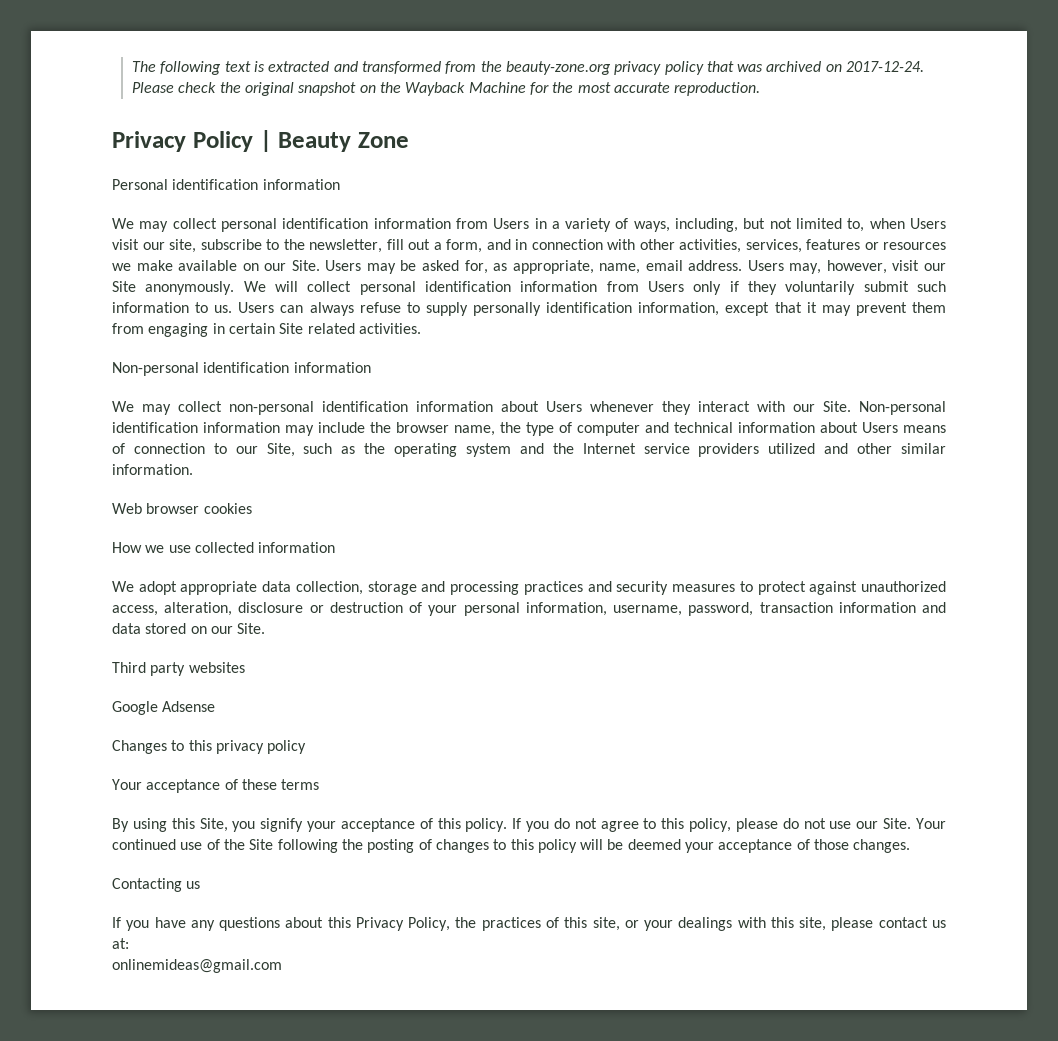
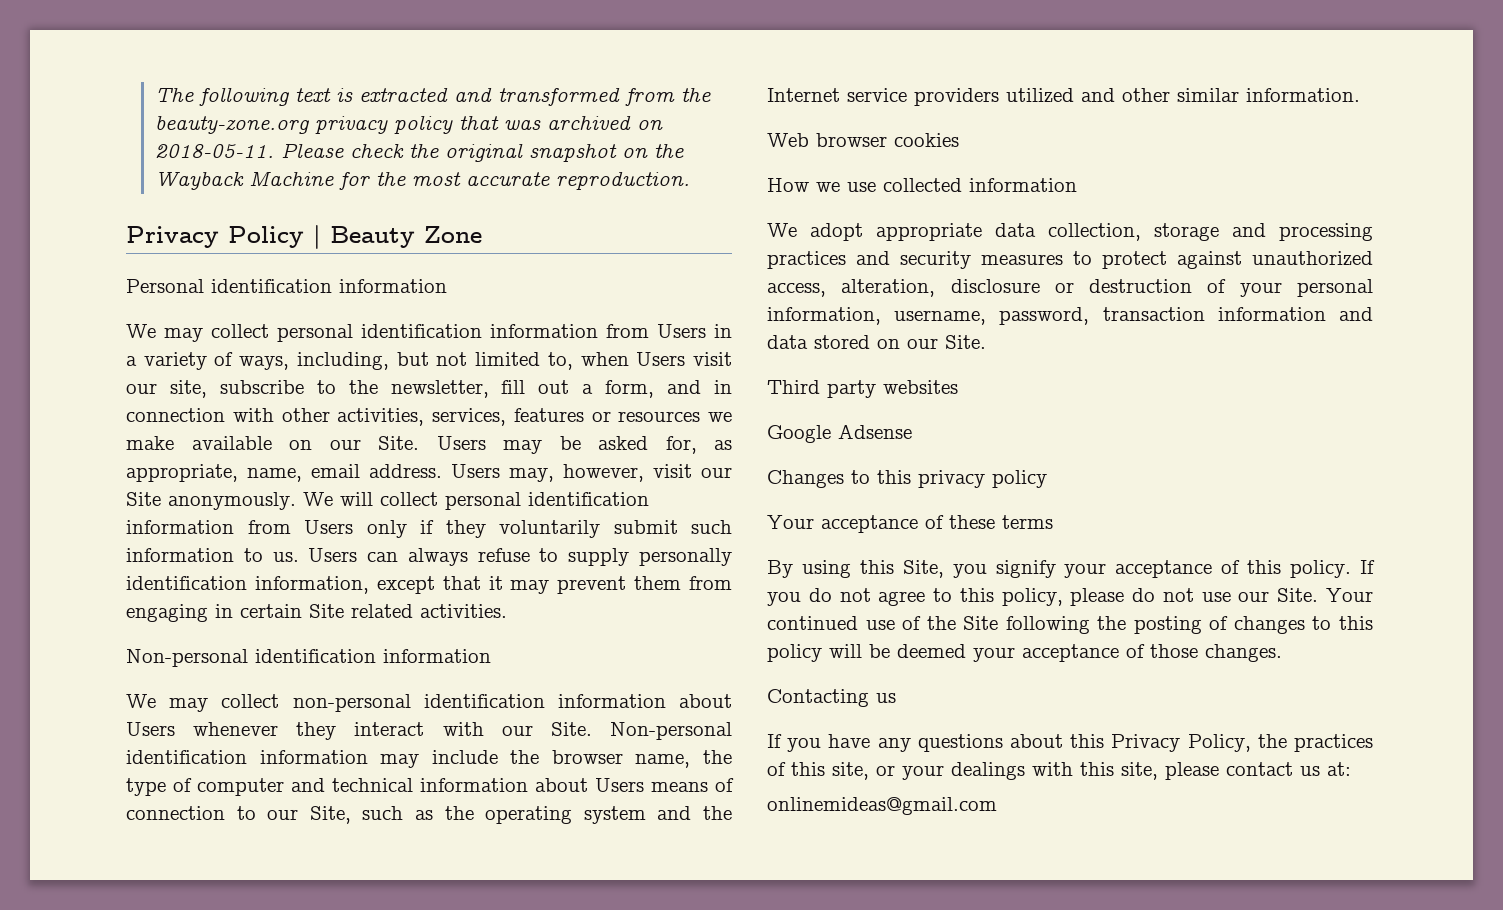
- The following text is extracted and transformed from the beauty-zone.org privacy policy that was archived on 2017-12-24.
+ The following text is extracted and transformed from the beauty-zone.org privacy policy that was archived on 2018-05-11.

